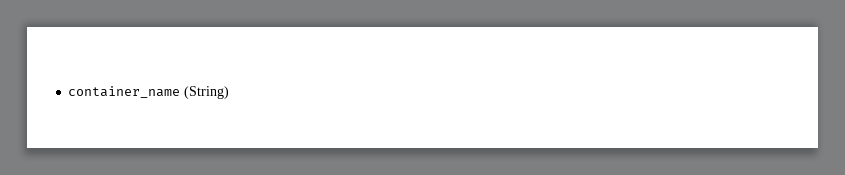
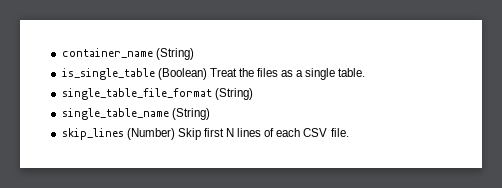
+ is_single_table (Boolean) Treat the files as a single table.
+ single_table_file_format (String)
+ single_table_name (String)
+ skip_lines (Number) Skip first N lines of each CSV file.

